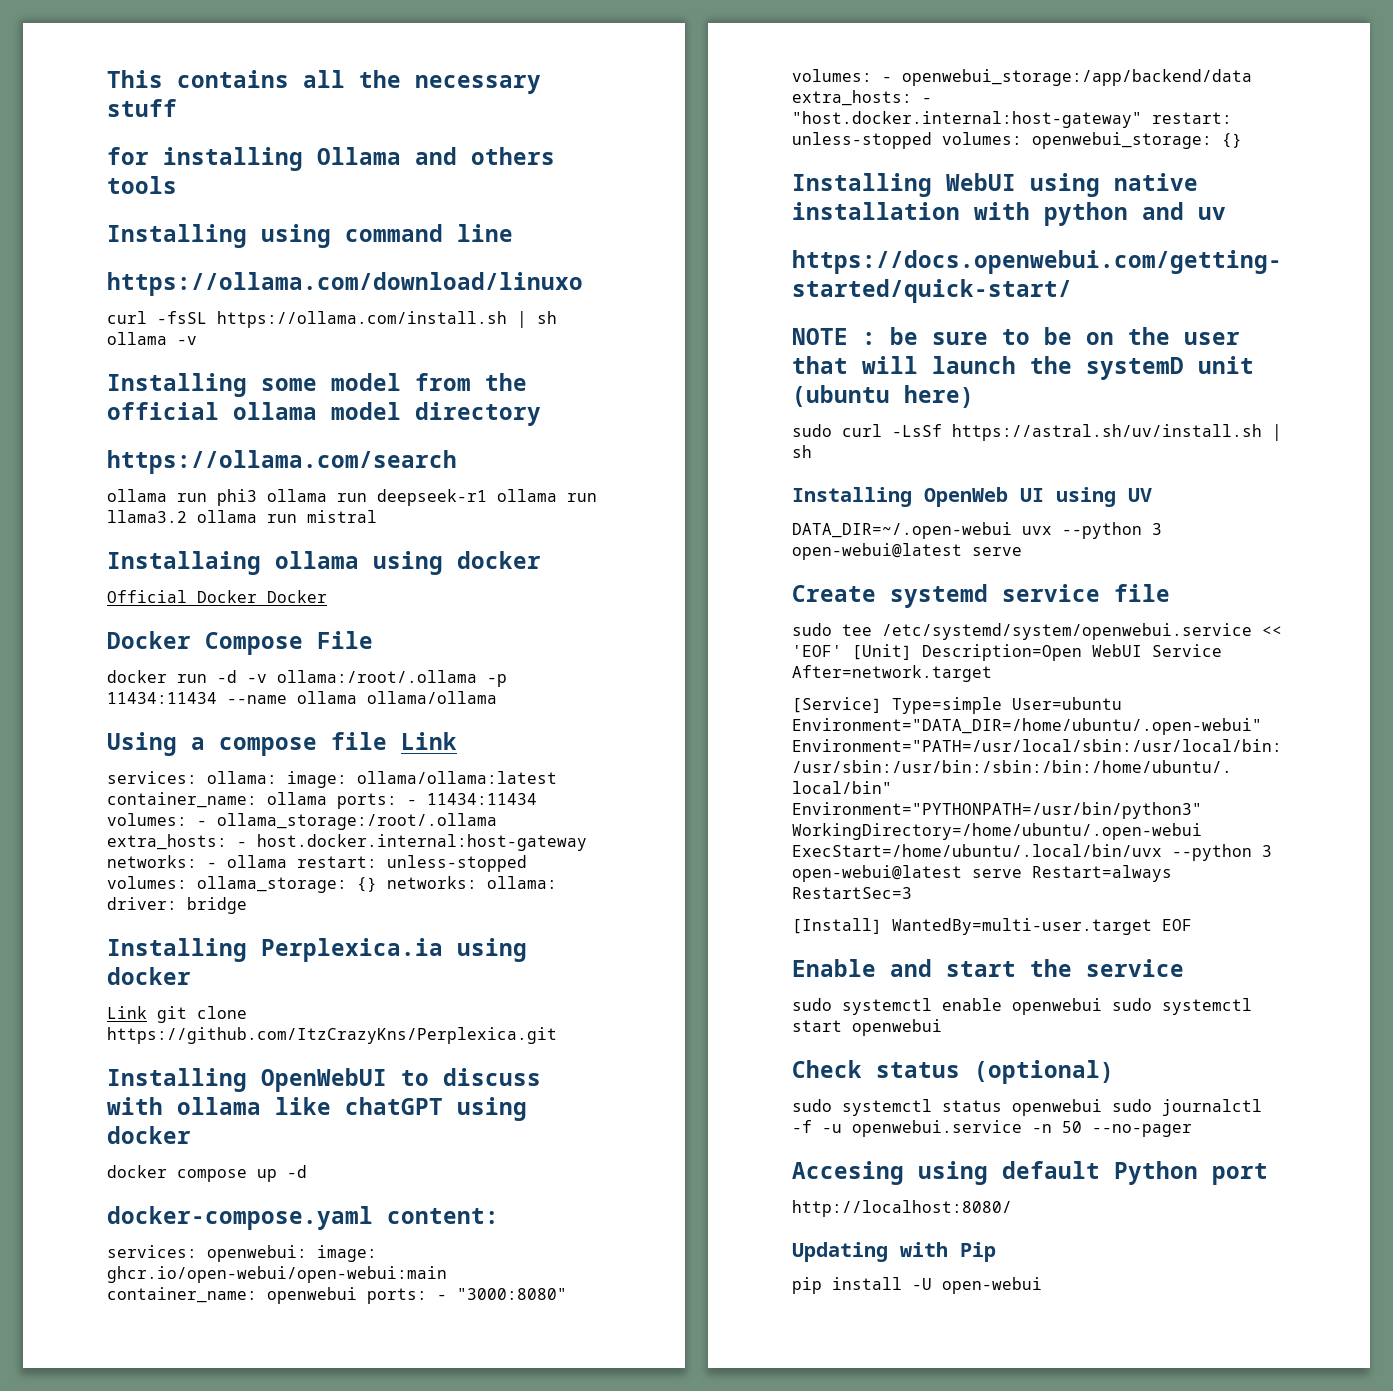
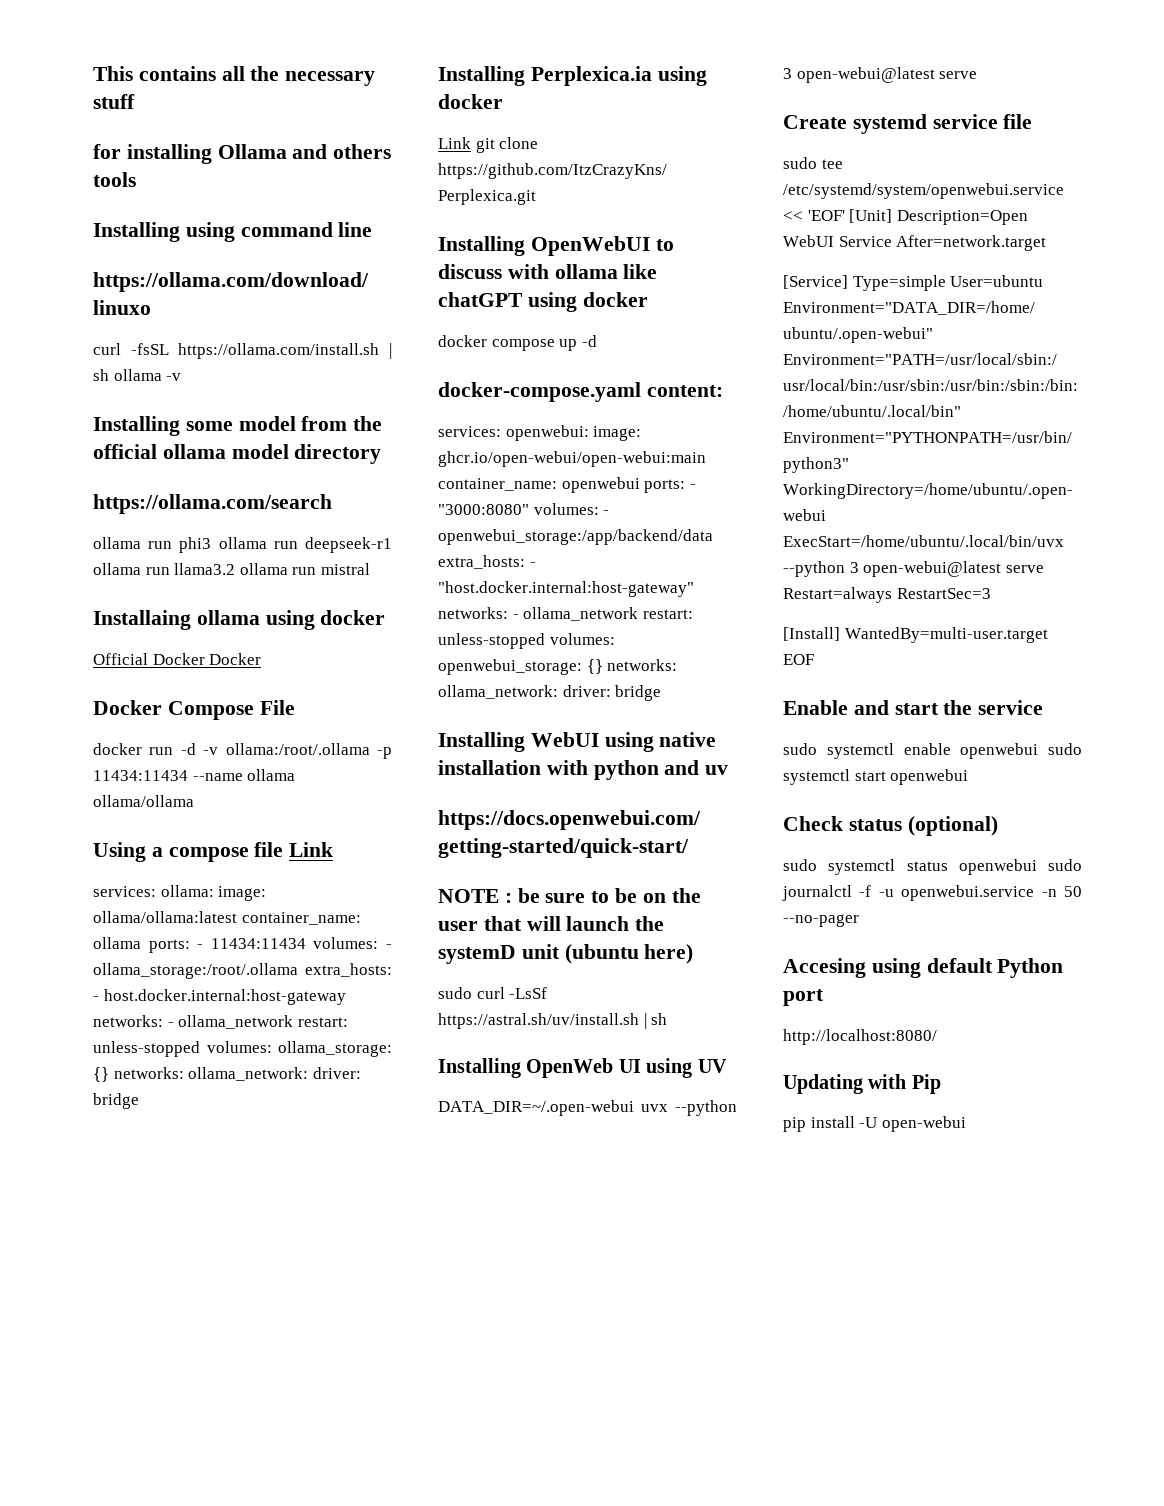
- services: ollama: image: ollama/ollama:latest container_name: ollama ports: - 11434:11434 volumes: - ollama_storage:/root/.ollama extra_hosts: - host.docker.internal:host-gateway networks: - ollama restart: unless-stopped volumes: ollama_storage: {} networks: ollama: driver: bridge
+ services: ollama: image: ollama/ollama:latest container_name: ollama ports: - 11434:11434 volumes: - ollama_storage:/root/.ollama extra_hosts: - host.docker.internal:host-gateway networks: - ollama_network restart: unless-stopped volumes: ollama_storage: {} networks: ollama_network: driver: bridge
- services: openwebui: image: ghcr.io/open-webui/open-webui:main container_name: openwebui ports: - "3000:8080" volumes: - openwebui_storage:/app/backend/data extra_hosts: - "host.docker.internal:host-gateway" restart: unless-stopped volumes: openwebui_storage: {}
+ services: openwebui: image: ghcr.io/open-webui/open-webui:main container_name: openwebui ports: - "3000:8080" volumes: - openwebui_storage:/app/backend/data extra_hosts: - "host.docker.internal:host-gateway" networks: - ollama_network restart: unless-stopped volumes: openwebui_storage: {} networks: ollama_network: driver: bridge

